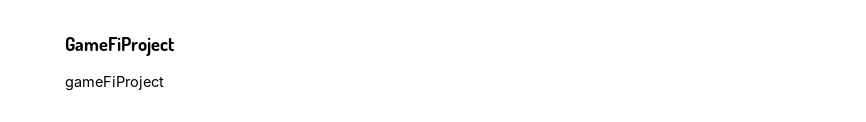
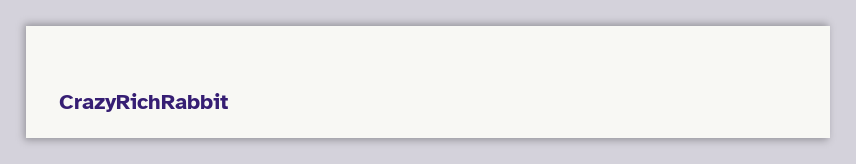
- GameFiProject
- gameFiProject
+ CrazyRichRabbit

